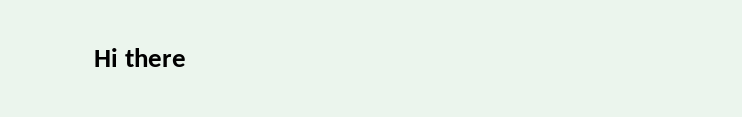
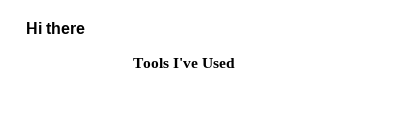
+ Tools I've Used

